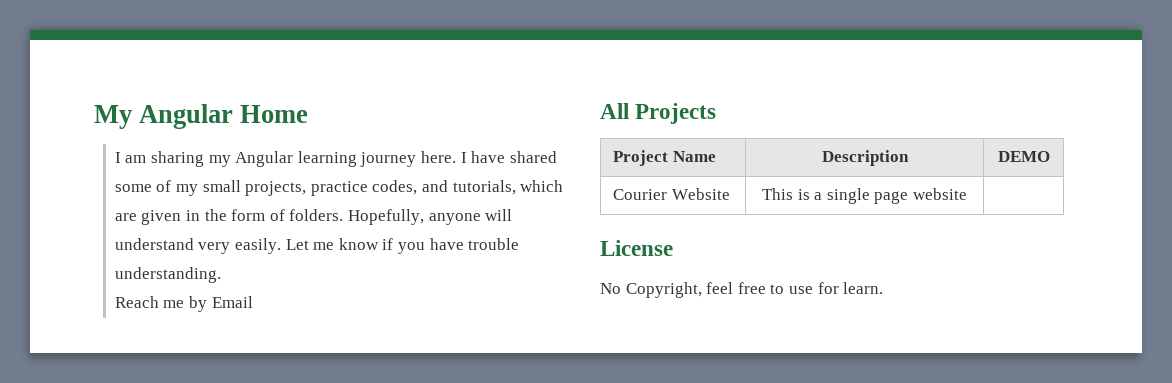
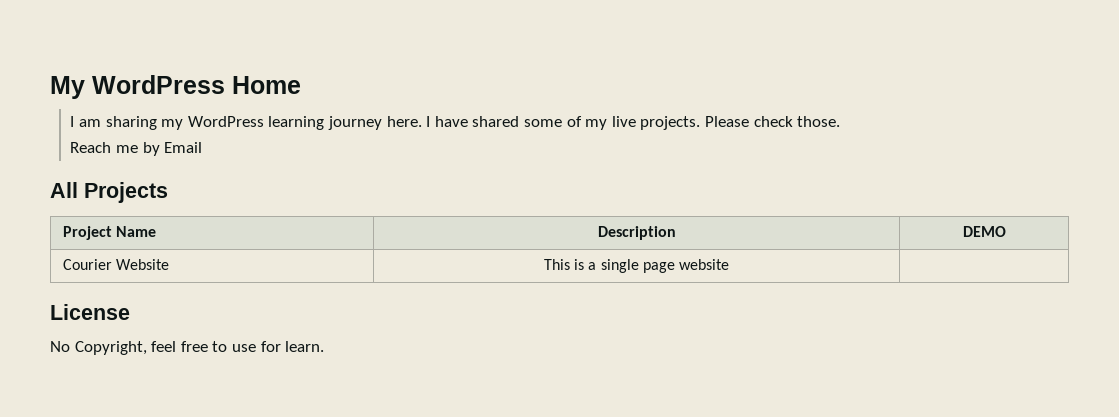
- My Angular Home
+ My WordPress Home
- I am sharing my Angular learning journey here.
+ I am sharing my WordPress learning journey here.
- I have shared some of my small projects, practice codes, and tutorials, which are given in the form of folders. Hopefully, anyone will understand very easily. Let me know if you have trouble understanding.
+ I have shared some of my live projects. Please check those.

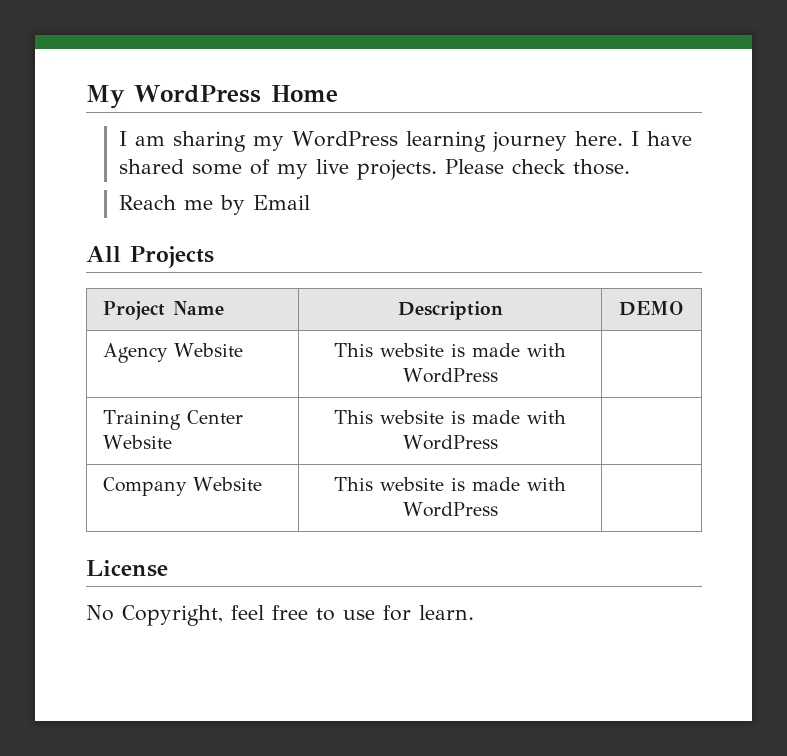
- Courier Website | This is a single page website |
+ Agency Website | This website is made with WordPress |
+ Training Center Website | This website is made with WordPress |
+ Company Website | This website is made with WordPress |

